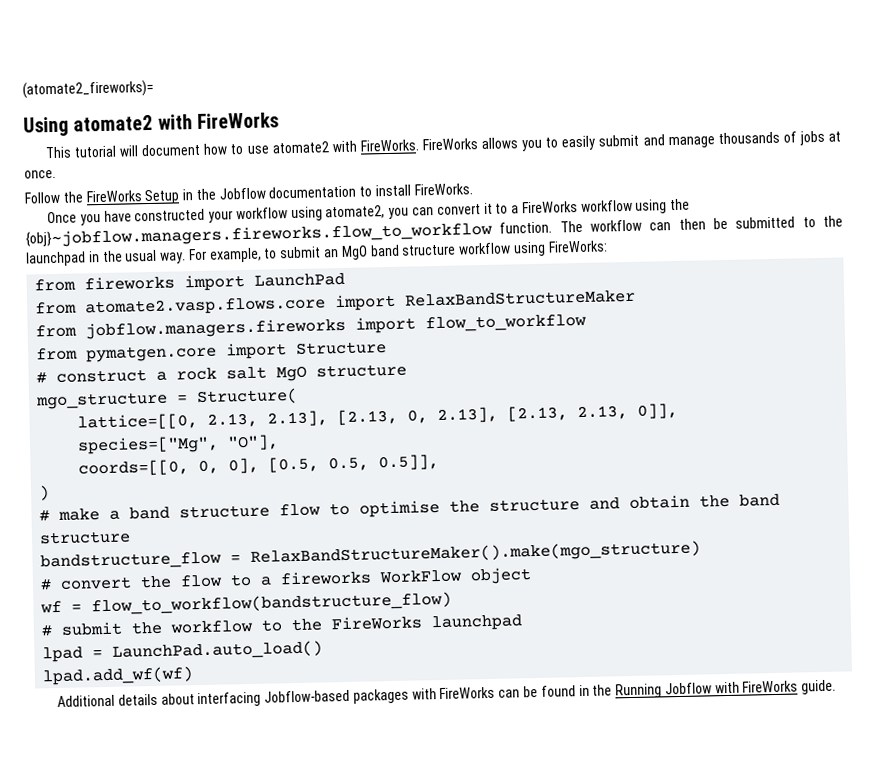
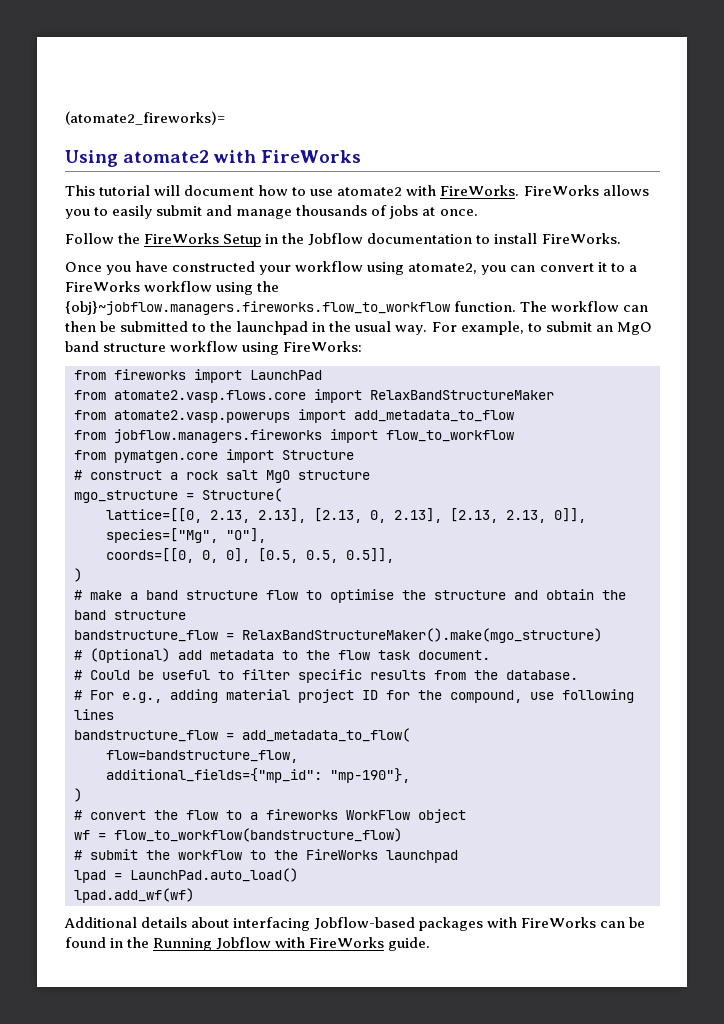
+ from atomate2.vasp.powerups import add_metadata_to_flow
+ # (Optional) add metadata to the flow task document.
+ # Could be useful to filter specific results from the database.
+ # For e.g., adding material project ID for the compound, use following lines
+ bandstructure_flow = add_metadata_to_flow(
+ flow=bandstructure_flow,
+ additional_fields={"mp_id": "mp-190"},
+ )

